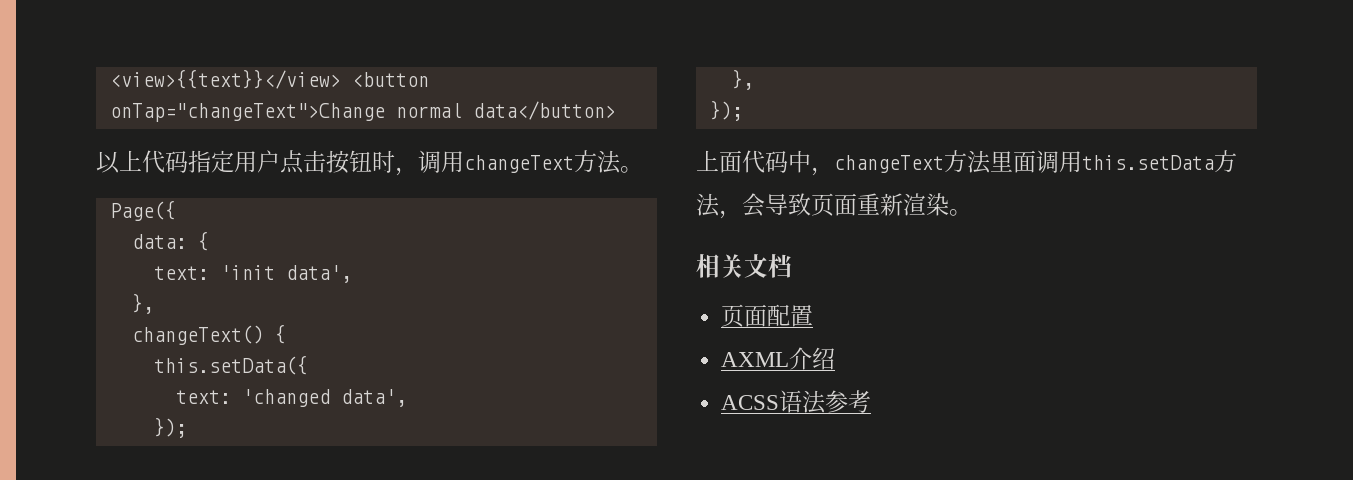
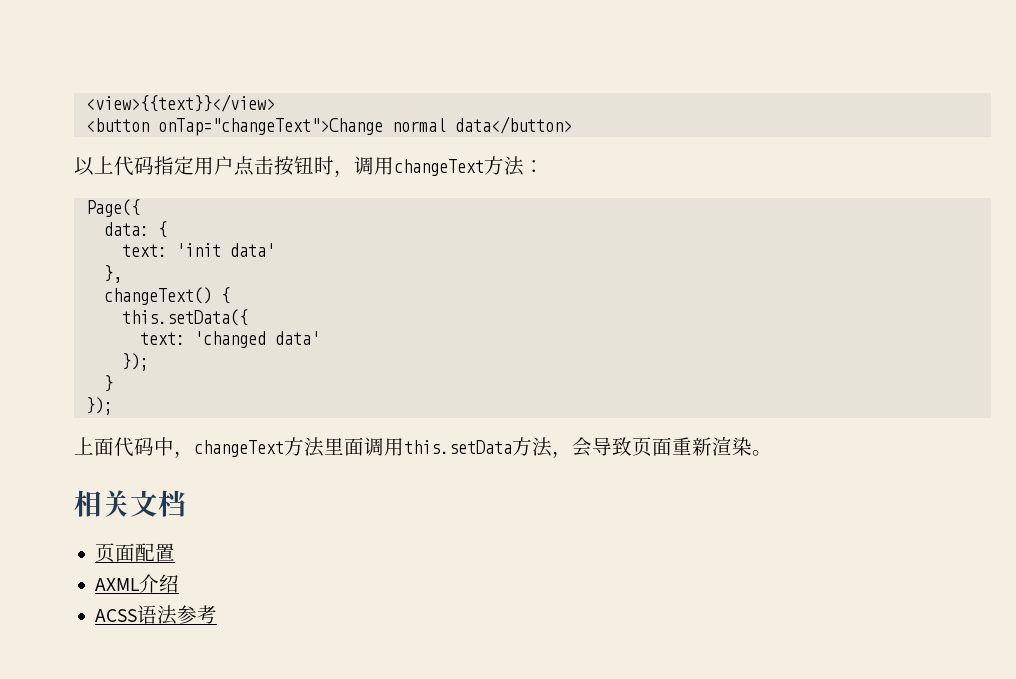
- <view>{{text}}</view> <button onTap="changeText">Change normal data</button>
+ <view>{{text}}</view>
+ <button onTap="changeText">Change normal data</button>
- 以上代码指定用户点击按钮时，调用changeText方法。
+ 以上代码指定用户点击按钮时，调用changeText方法：
- text: 'init data',
+ text: 'init data'
- text: 'changed data',
+ text: 'changed data'
  });
- },
+ }

